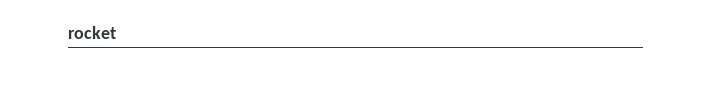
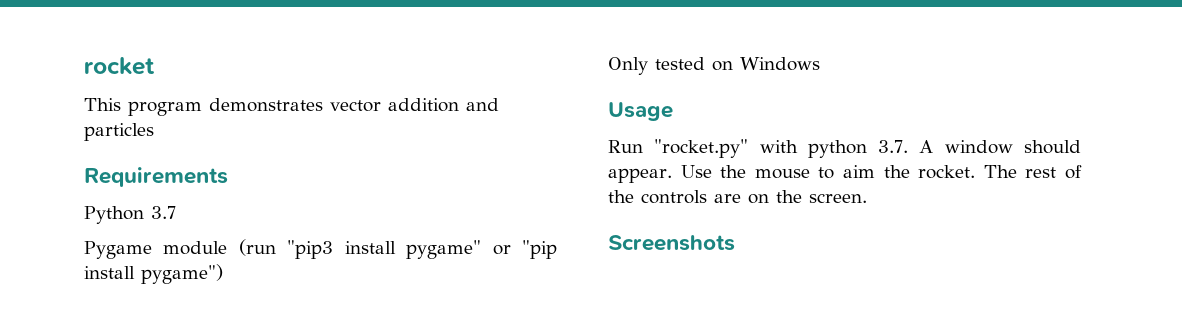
+ This program demonstrates vector addition and particles
+ Requirements
+ Python 3.7
+ Pygame module (run "pip3 install pygame" or "pip install pygame")
+ Only tested on Windows
+ Usage
+ Run "rocket.py" with python 3.7. A window should appear. Use the mouse to aim the rocket. The rest of the controls are on the screen.
+ Screenshots

